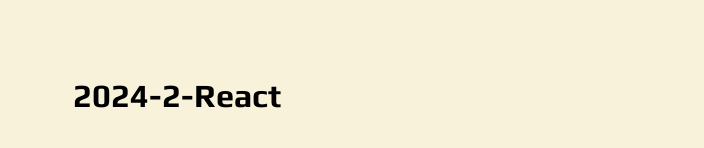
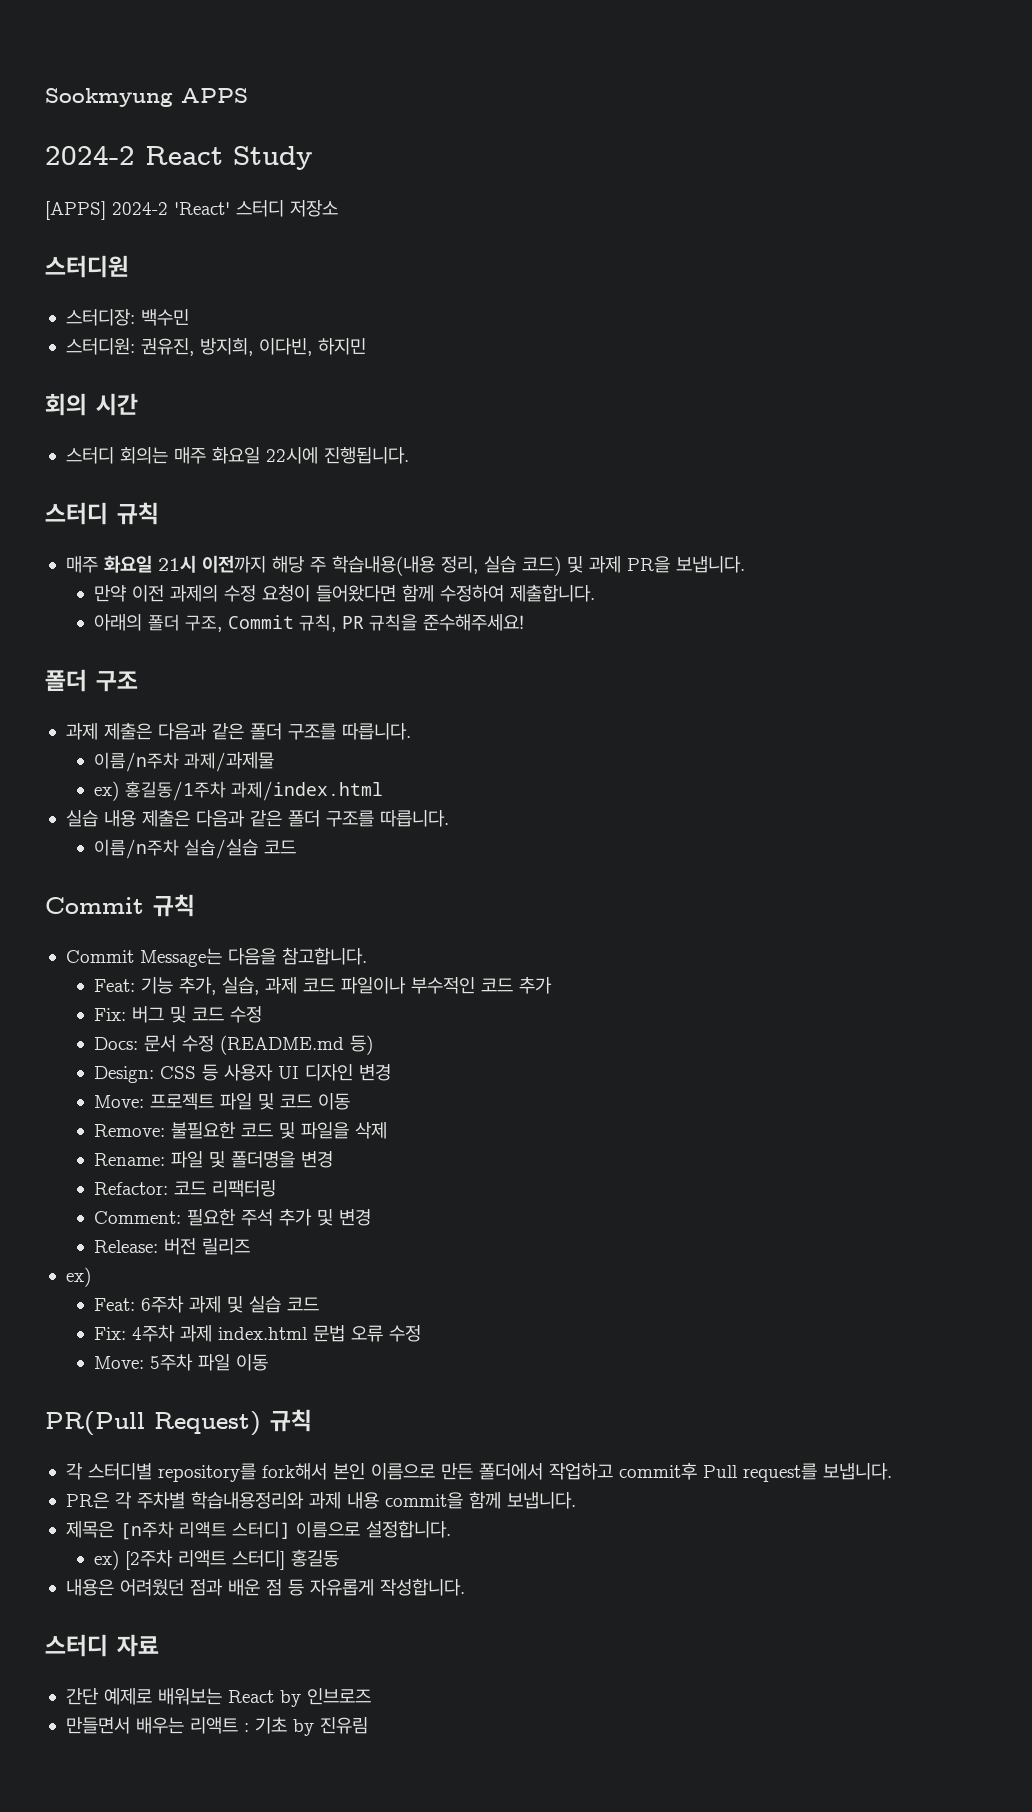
- 2024-2-React
+ Sookmyung APPS
+ 2024-2 React Study
+ [APPS] 2024-2 'React' 스터디 저장소
+ 스터디원
+ 스터디장: 백수민
+ 스터디원: 권유진, 방지희, 이다빈, 하지민
+ 회의 시간
+ 스터디 회의는 매주 화요일 22시에 진행됩니다.
+ 스터디 규칙
+ 매주 화요일 21시 이전까지 해당 주 학습내용(내용 정리, 실습 코드) 및 과제 PR을 보냅니다.
+ 만약 이전 과제의 수정 요청이 들어왔다면 함께 수정하여 제출합니다.
+ 아래의 폴더 구조, Commit 규칙, PR 규칙을 준수해주세요!
+ 폴더 구조
+ 과제 제출은 다음과 같은 폴더 구조를 따릅니다.
+ 이름/n주차 과제/과제물
+ ex) 홍길동/1주차 과제/index.html
+ 실습 내용 제출은 다음과 같은 폴더 구조를 따릅니다.
+ 이름/n주차 실습/실습 코드
+ Commit 규칙
+ Commit Message는 다음을 참고합니다.
+ Feat: 기능 추가, 실습, 과제 코드 파일이나 부수적인 코드 추가
+ Fix: 버그 및 코드 수정
+ Docs: 문서 수정 (README.md 등)
+ Design: CSS 등 사용자 UI 디자인 변경
+ Move: 프로젝트 파일 및 코드 이동
+ Remove: 불필요한 코드 및 파일을 삭제
+ Rename: 파일 및 폴더명을 변경
+ Refactor: 코드 리팩터링
+ Comment: 필요한 주석 추가 및 변경
+ Release: 버전 릴리즈
+ ex)
+ Feat: 6주차 과제 및 실습 코드
+ Fix: 4주차 과제 index.html 문법 오류 수정
+ Move: 5주차 파일 이동
+ PR(Pull Request) 규칙
+ 각 스터디별 repository를 fork해서 본인 이름으로 만든 폴더에서 작업하고 commit후 Pull request를 보냅니다.
+ PR은 각 주차별 학습내용정리와 과제 내용 commit을 함께 보냅니다.
+ 제목은 [n주차 리액트 스터디] 이름으로 설정합니다.
+ ex) [2주차 리액트 스터디] 홍길동
+ 내용은 어려웠던 점과 배운 점 등 자유롭게 작성합니다.
+ 스터디 자료
+ 간단 예제로 배워보는 React by 인브로즈
+ 만들면서 배우는 리액트 : 기초 by 진유림

